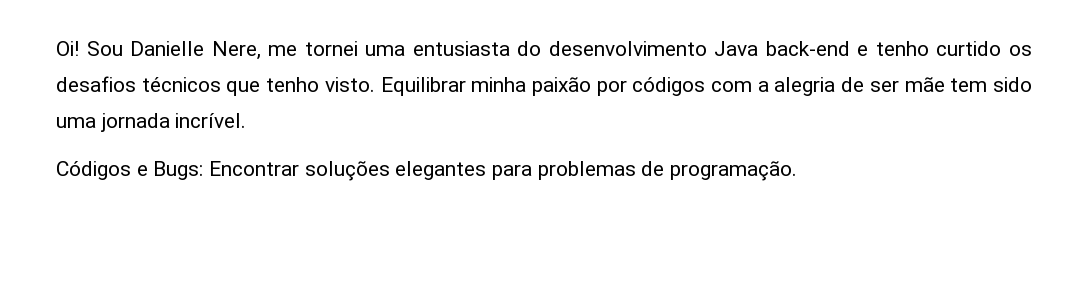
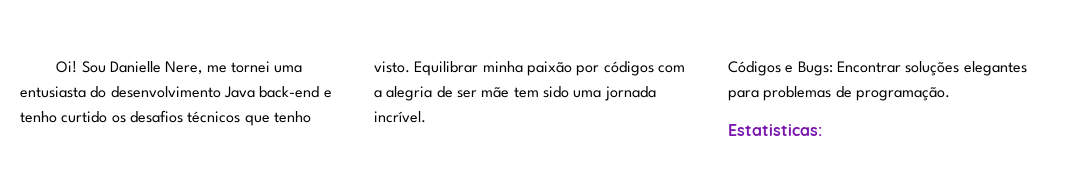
+ Estatisticas:

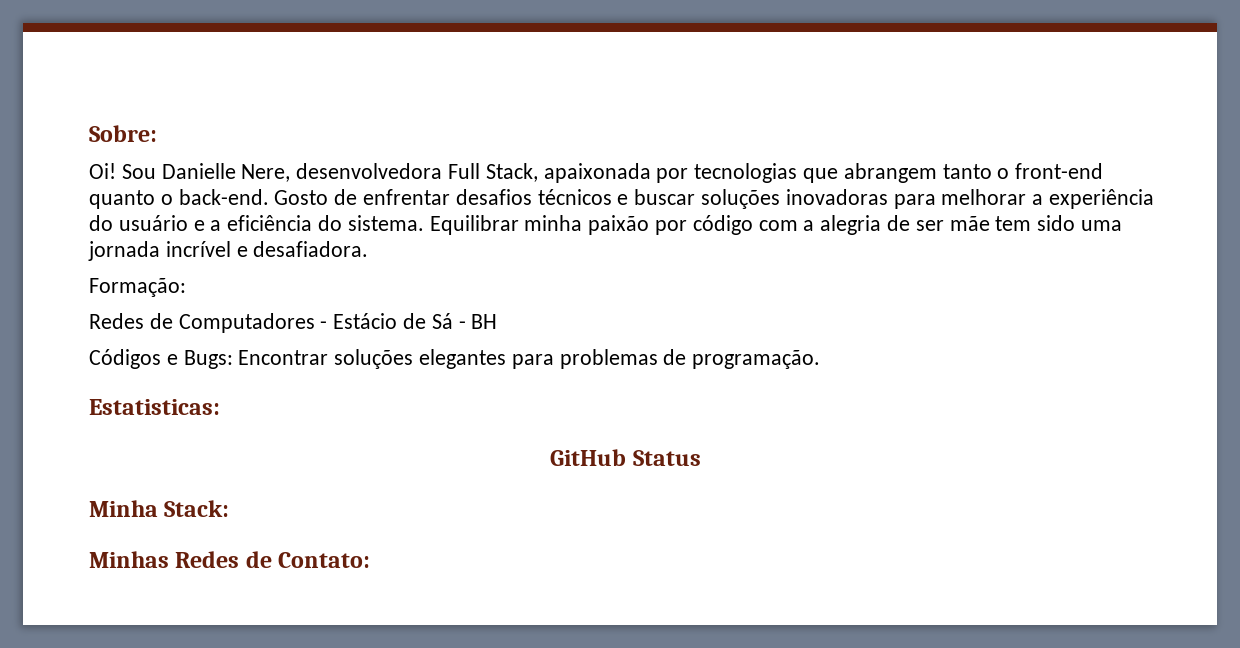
+ Sobre:
- Sou Danielle Nere, me tornei uma entusiasta do desenvolvimento Java back-end e tenho curtido os desafios técnicos que tenho visto.
+ Sou Danielle Nere, desenvolvedora Full Stack, apaixonada por tecnologias que abrangem tanto o front-end quanto o back-end. Gosto de enfrentar desafios técnicos e buscar soluções inovadoras para melhorar a experiência do usuário e a eficiência do sistema.
- Equilibrar minha paixão por códigos com a alegria de ser mãe tem sido uma jornada incrível.
+ Equilibrar minha paixão por código com a alegria de ser mãe tem sido uma jornada incrível e desafiadora.
+ Formação:
+ Redes de Computadores - Estácio de Sá - BH
+ GitHub Status
+ Minha Stack:
+ Minhas Redes de Contato:

